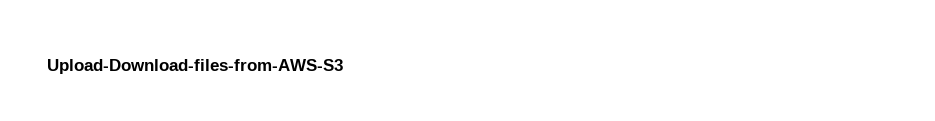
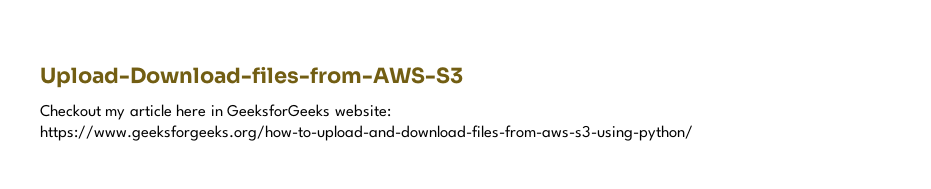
+ Checkout my article here in GeeksforGeeks website: https://www.geeksforgeeks.org/how-to-upload-and-download-files-from-aws-s3-using-python/

